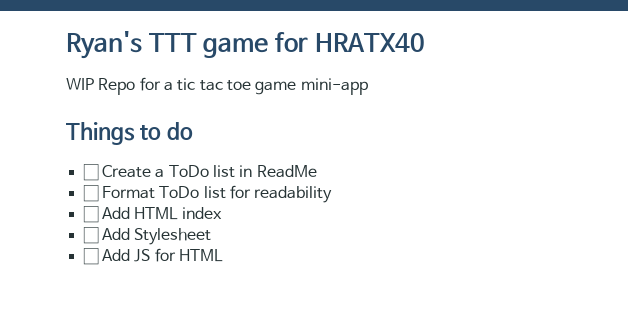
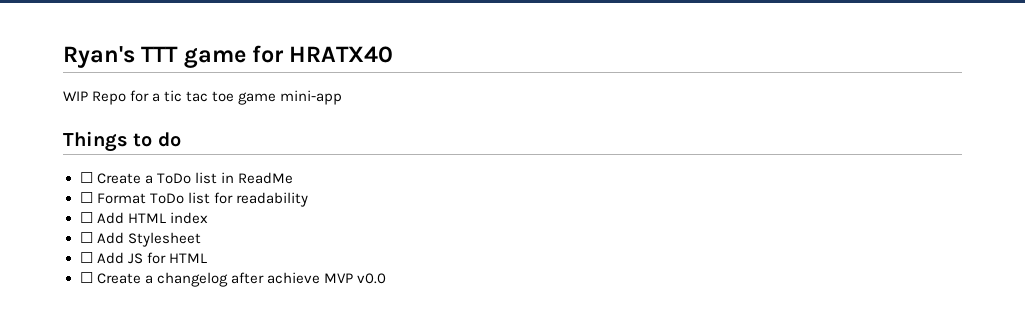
+ ☐ Create a changelog after achieve MVP v0.0

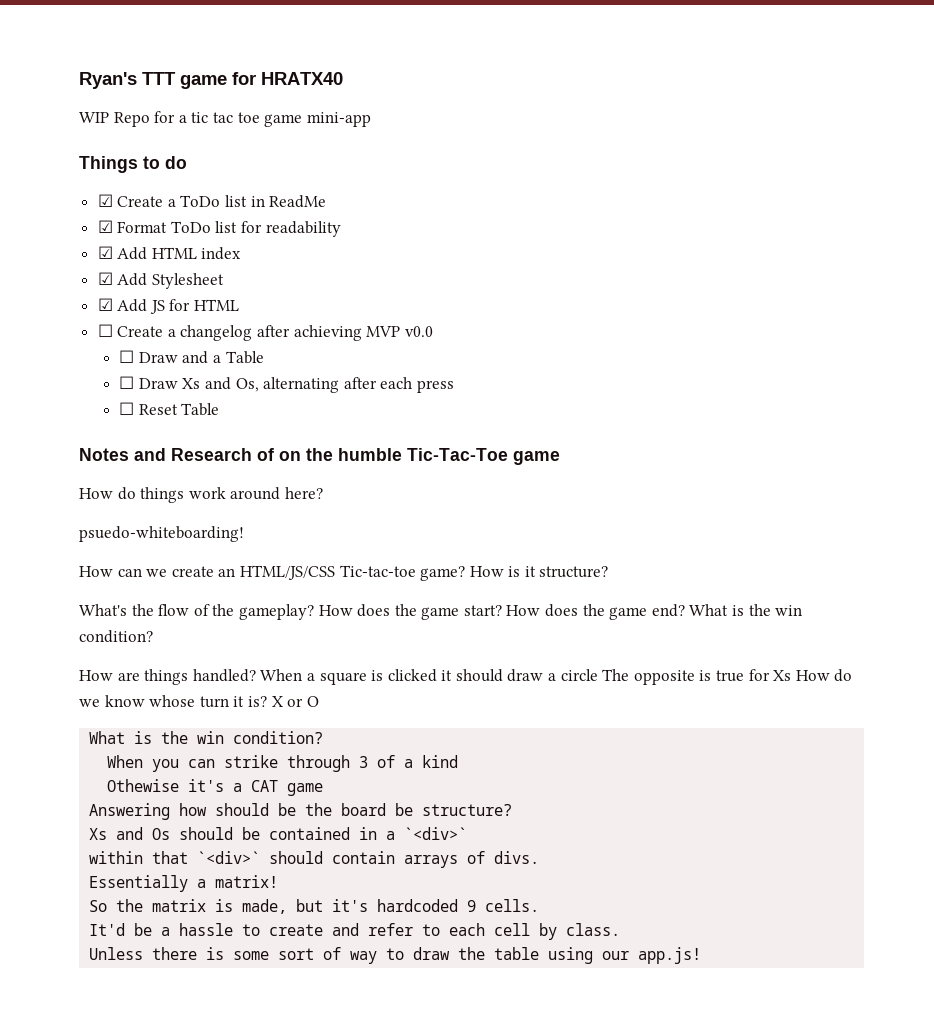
- ☐ Create a ToDo list in ReadMe
+ ☑ Create a ToDo list in ReadMe
- ☐ Format ToDo list for readability
+ ☑ Format ToDo list for readability
- ☐ Add HTML index
+ ☑ Add HTML index
- ☐ Add Stylesheet
+ ☑ Add Stylesheet
- ☐ Add JS for HTML
+ ☑ Add JS for HTML
- ☐ Create a changelog after achieve MVP v0.0
+ ☐ Create a changelog after achieving MVP v0.0
+ ☐ Draw and a Table
+ ☐ Draw Xs and Os, alternating after each press
+ ☐ Reset Table
+ Notes and Research of on the humble Tic-Tac-Toe game
+ How do things work around here?
+ psuedo-whiteboarding!
+ How can we create an HTML/JS/CSS Tic-tac-toe game? How is it structure?
+ What's the flow of the gameplay? How does the game start? How does the game end? What is the win condition?
+ How are things handled? When a square is clicked it should draw a circle The opposite is true for Xs How do we know whose turn it is? X or O
+ What is the win condition?
+ When you can strike through 3 of a kind
+ Othewise it's a CAT game
+ Answering how should be the board be structure?
+ Xs and Os should be contained in a `<div>`
+ within that `<div>` should contain arrays of divs.
+ Essentially a matrix!
+ So the matrix is made, but it's hardcoded 9 cells.
+ It'd be a hassle to create and refer to each cell by class.
+ Unless there is some sort of way to draw the table using our app.js!

